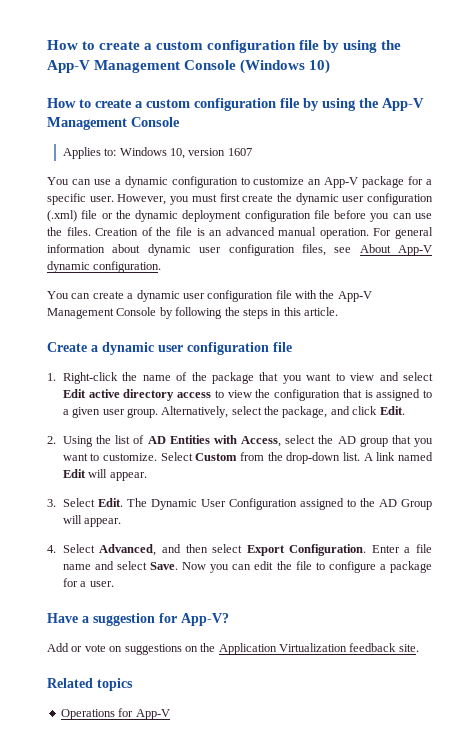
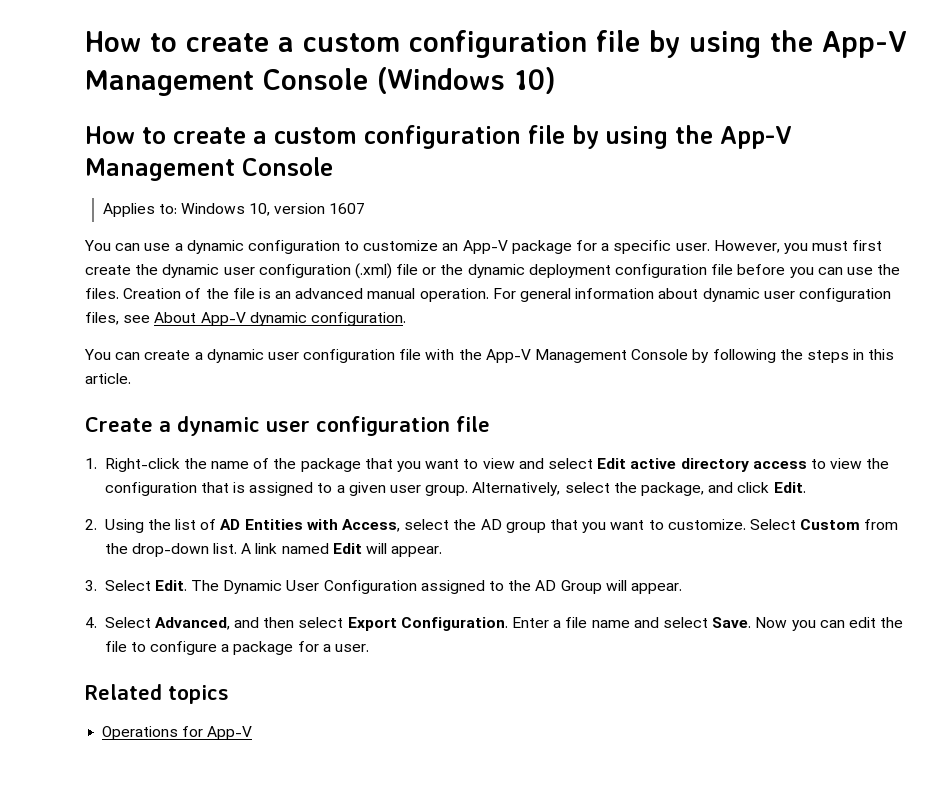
- Have a suggestion for App-V?
- Add or vote on suggestions on the Application Virtualization feedback site.

